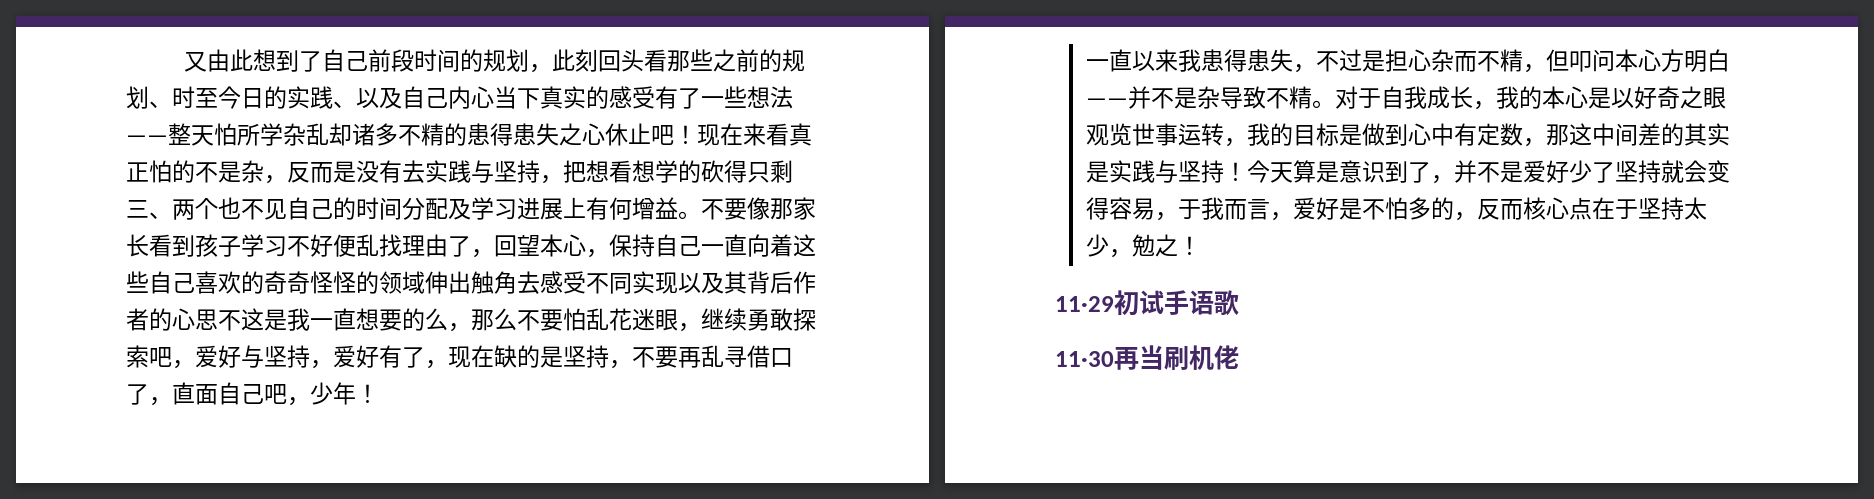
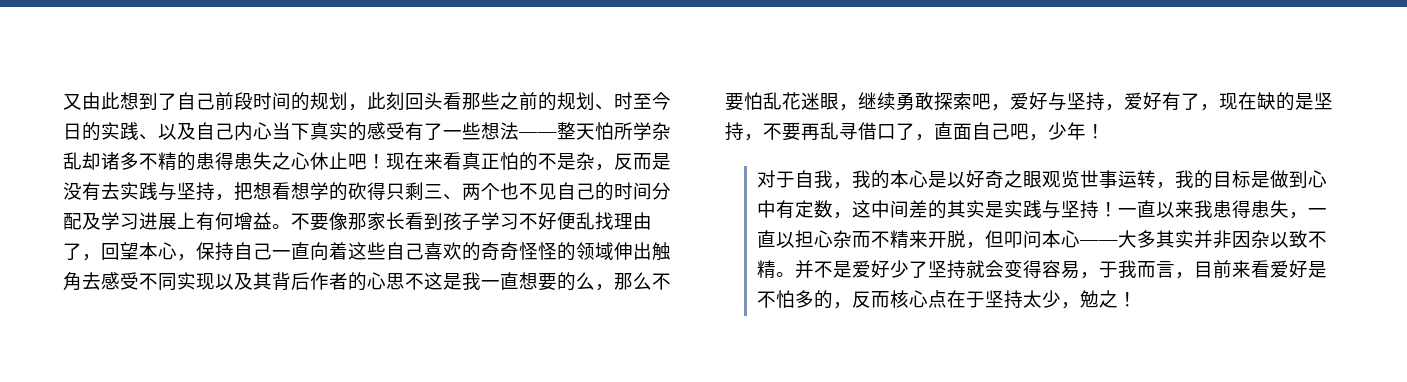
- 一直以来我患得患失，不过是担心杂而不精，但叩问本心方明白——并不是杂导致不精。对于自我成长，我的本心是以好奇之眼观览世事运转，我的目标是做到心中有定数，那这中间差的其实是实践与坚持！
+ 对于自我，我的本心是以好奇之眼观览世事运转，我的目标是做到心中有定数，这中间差的其实是实践与坚持！
- 今天算是意识到了，并不是爱好少了坚持就会变得容易，于我而言，爱好是不怕多的，反而核心点在于坚持太少，勉之！
+ 一直以来我患得患失，一直以担心杂而不精来开脱，但叩问本心——大多其实并非因杂以致不精。并不是爱好少了坚持就会变得容易，于我而言，目前来看爱好是不怕多的，反而核心点在于坚持太少，勉之！
- 11·29初试手语歌
- 11·30再当刷机佬

